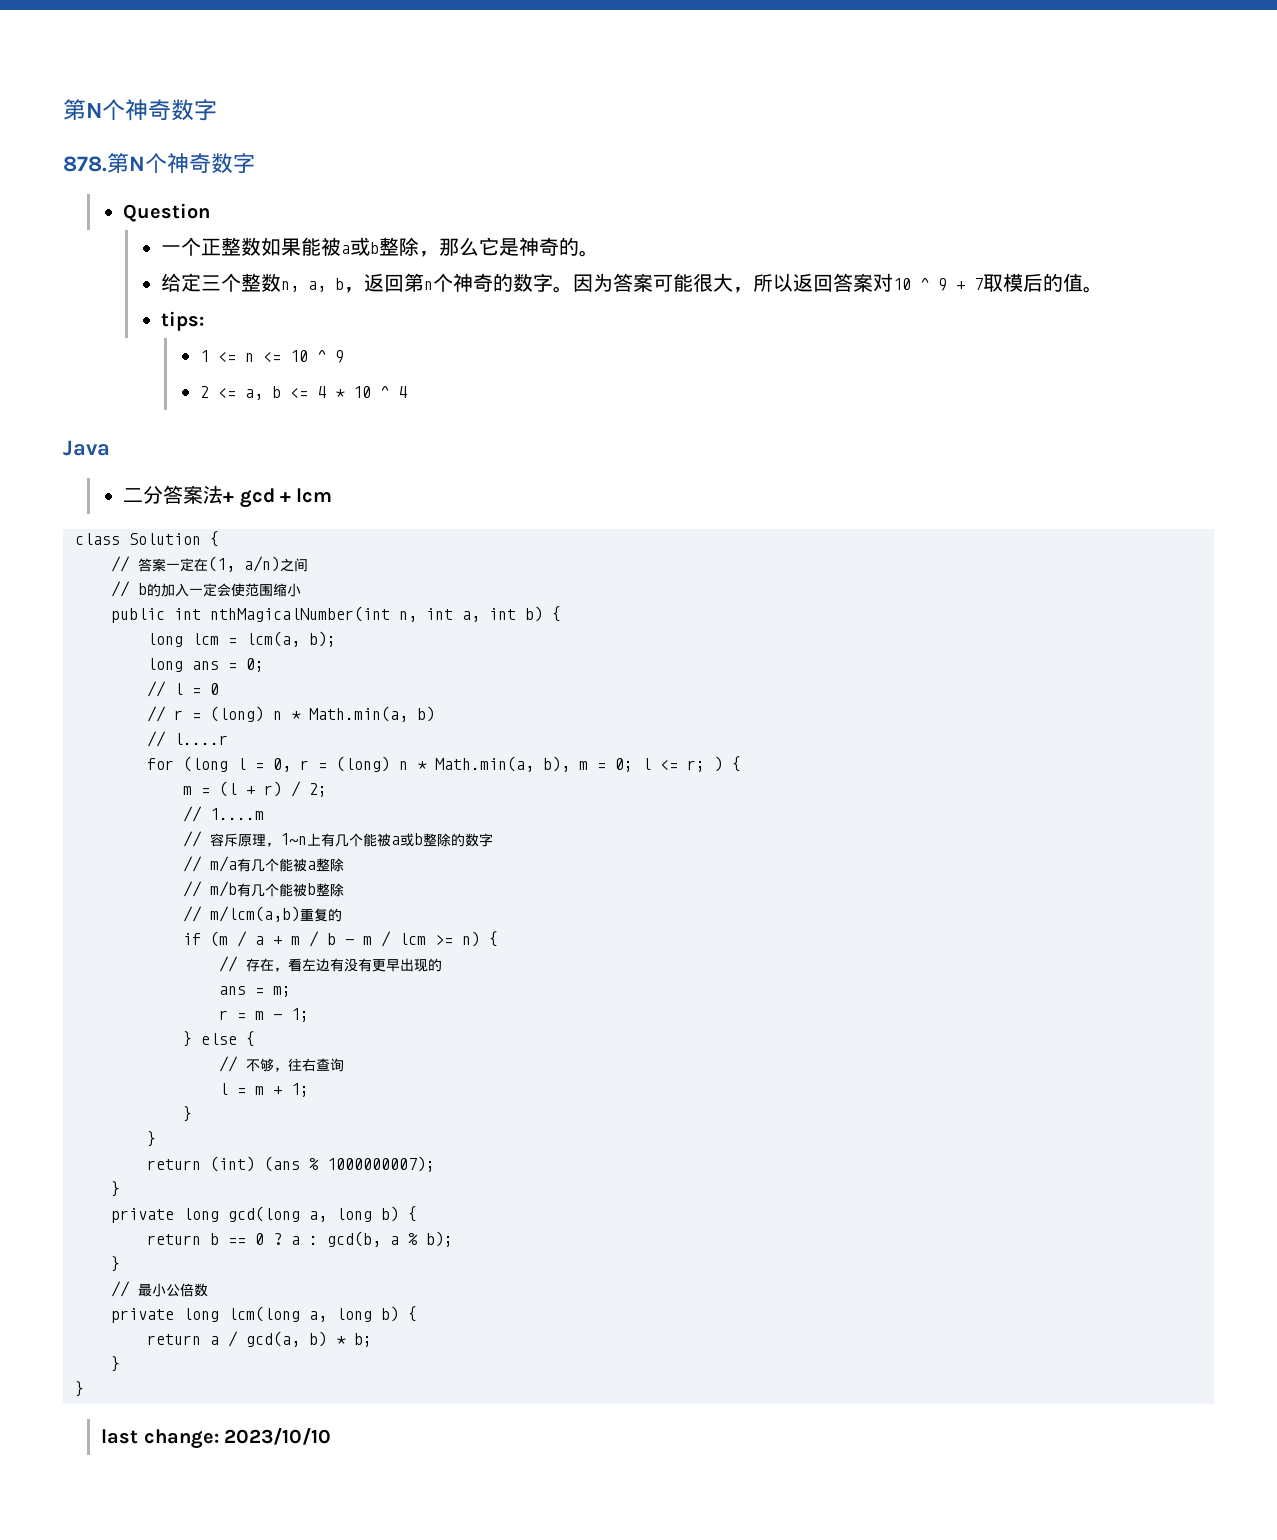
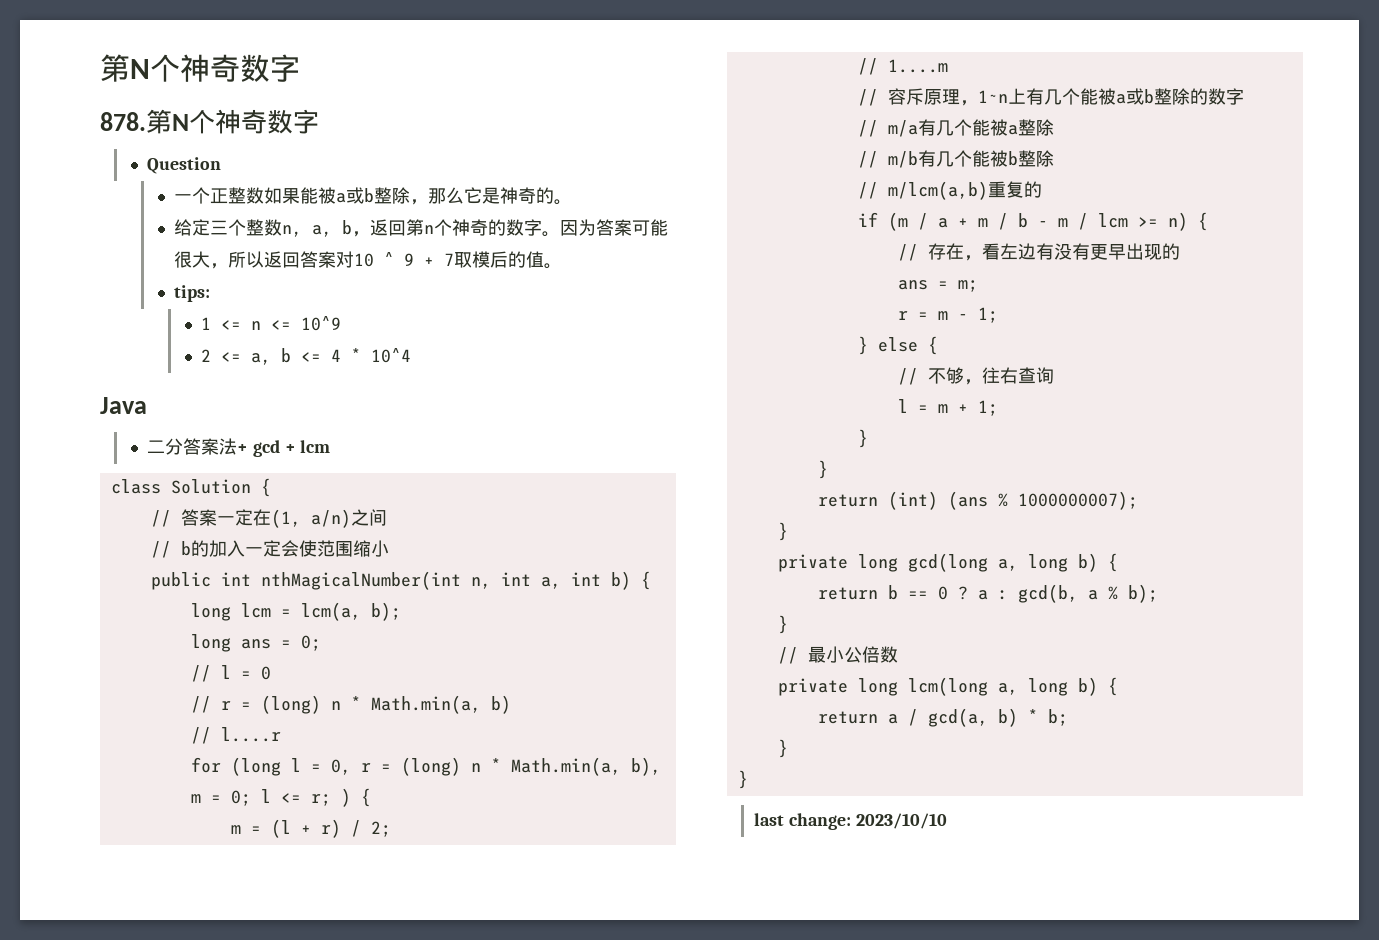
- 1 <= n <= 10 ^ 9
+ 1 <= n <= 10^9
- 2 <= a, b <= 4 * 10 ^ 4
+ 2 <= a, b <= 4 * 10^4

